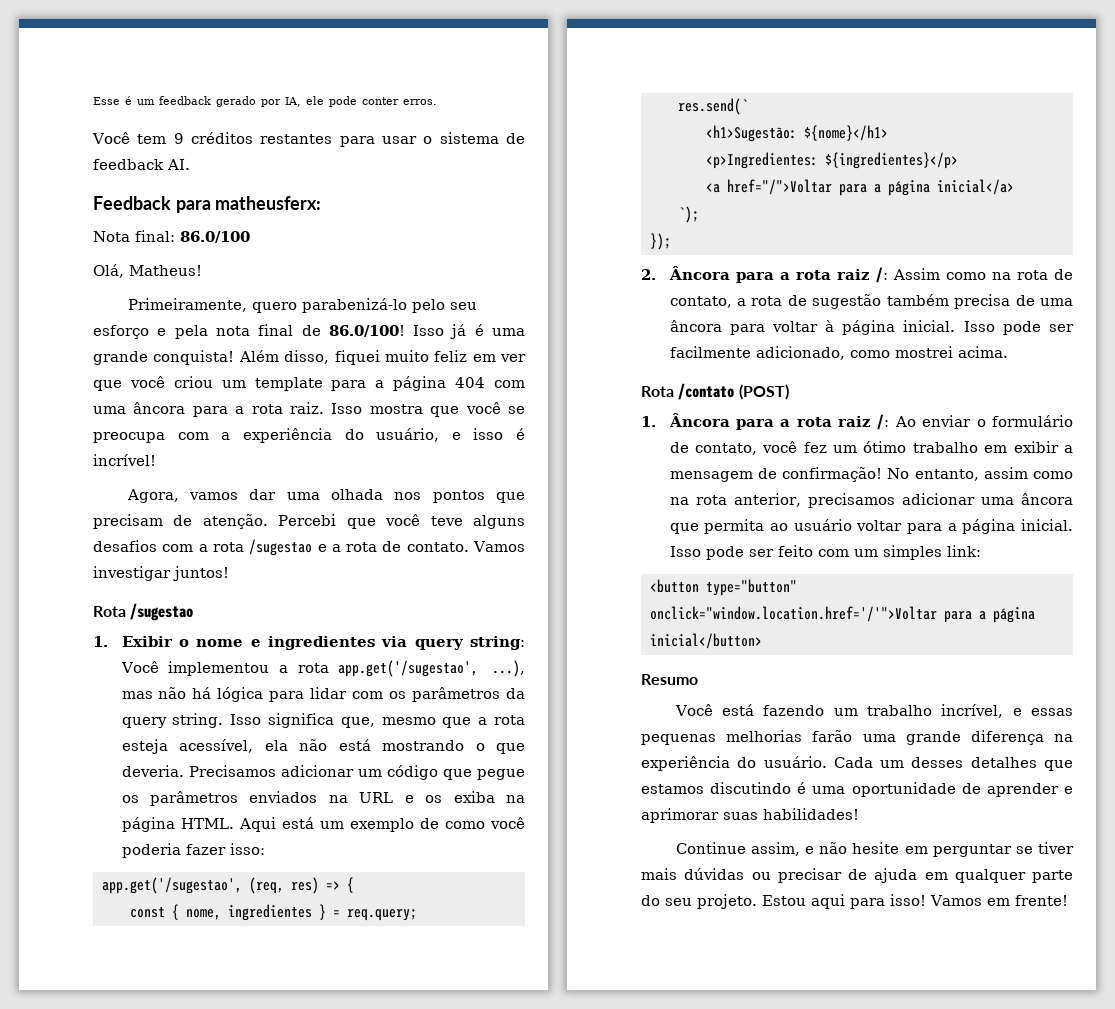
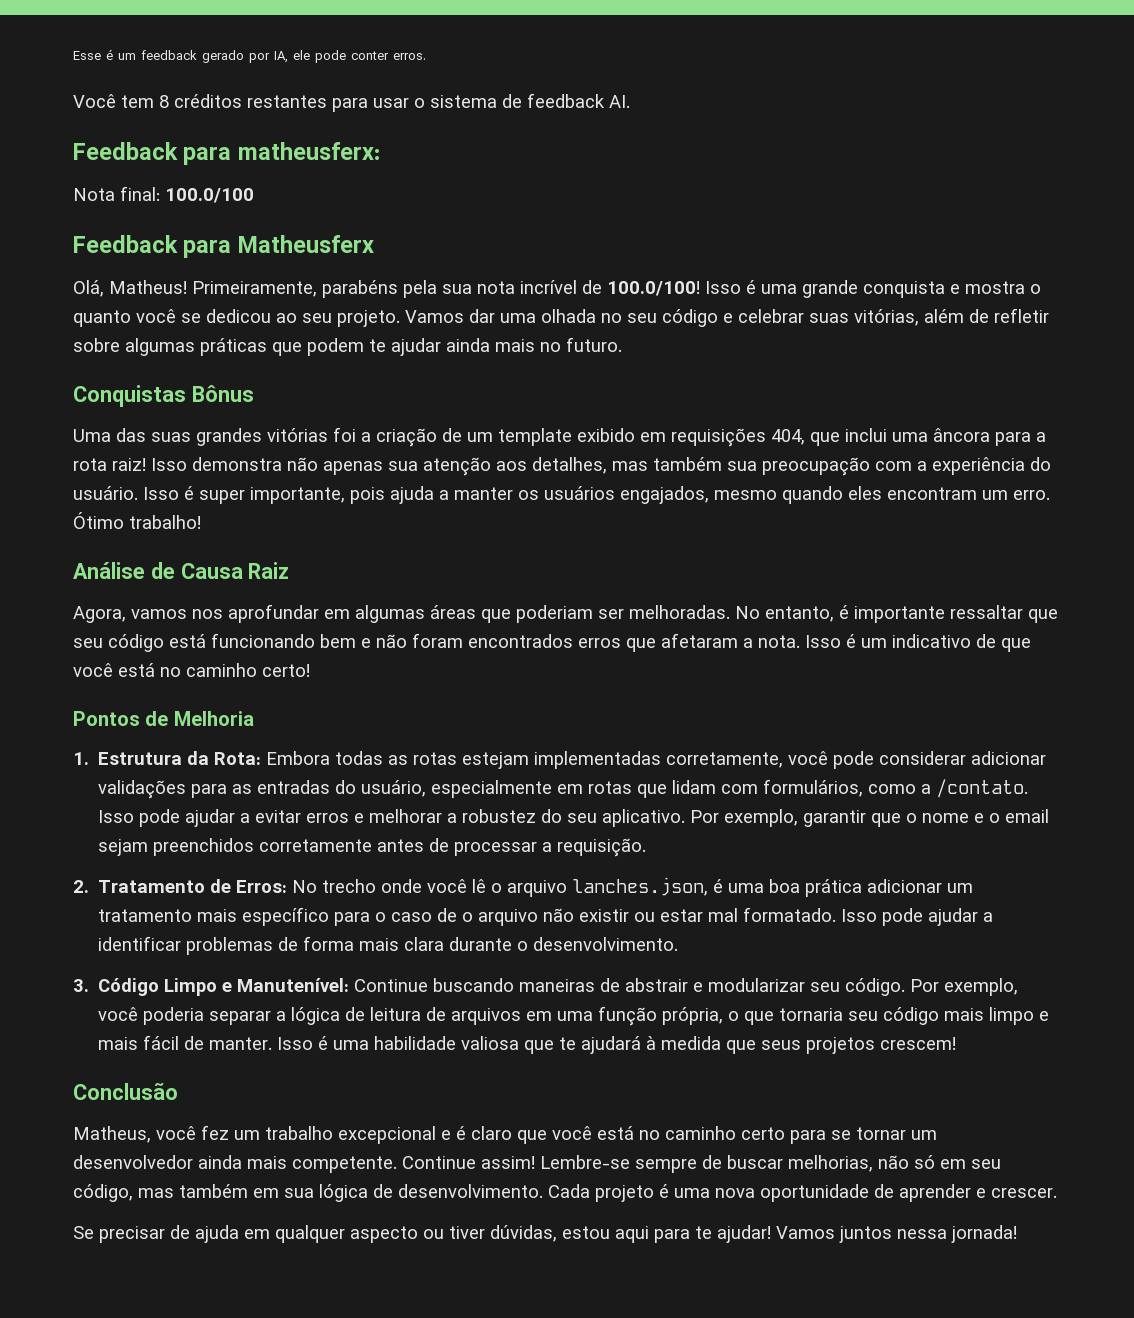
- Você tem 9 créditos restantes para usar o sistema de feedback AI.
+ Você tem 8 créditos restantes para usar o sistema de feedback AI.
- Nota final: 86.0/100
- Olá, Matheus!
- Primeiramente, quero parabenizá-lo pelo seu esforço e pela nota final de 86.0/100! Isso já é uma grande conquista! Além disso, fiquei muito feliz em ver que você criou um template para a página 404 com uma âncora para a rota raiz. Isso mostra que você se preocupa com a experiência do usuário, e isso é incrível!
- Agora, vamos dar uma olhada nos pontos que precisam de atenção. Percebi que você teve alguns desafios com a rota /sugestao e a rota de contato. Vamos investigar juntos!
- Rota /sugestao
- 1. Exibir o nome e ingredientes via query string: Você implementou a rota app.get('/sugestao', ...), mas não há lógica para lidar com os parâmetros da query string. Isso significa que, mesmo que a rota esteja acessível, ela não está mostrando o que deveria. Precisamos adicionar um código que pegue os parâmetros enviados na URL e os exiba na página HTML. Aqui está um exemplo de como você poderia fazer isso:
- app.get('/sugestao', (req, res) => {
- const { nome, ingredientes } = req.query;
- res.send(`
- <h1>Sugestão: ${nome}</h1>
- <p>Ingredientes: ${ingredientes}</p>
- <a href="/">Voltar para a página inicial</a>
- `);
- });
- 2. Âncora para a rota raiz /: Assim como na rota de contato, a rota de sugestão também precisa de uma âncora para voltar à página inicial. Isso pode ser facilmente adicionado, como mostrei acima.
- Rota /contato (POST)
- 1. Âncora para a rota raiz /: Ao enviar o formulário de contato, você fez um ótimo trabalho em exibir a mensagem de confirmação! No entanto, assim como na rota anterior, precisamos adicionar uma âncora que permita ao usuário voltar para a página inicial. Isso pode ser feito com um simples link:
- <button type="button" onclick="window.location.href='/'">Voltar para a página inicial</button>
- Resumo
- Você está fazendo um trabalho incrível, e essas pequenas melhorias farão uma grande diferença na experiência do usuário. Cada um desses detalhes que estamos discutindo é uma oportunidade de aprender e aprimorar suas habilidades!
- Continue assim, e não hesite em perguntar se tiver mais dúvidas ou precisar de ajuda em qualquer parte do seu projeto. Estou aqui para isso! Vamos em frente!
+ Nota final: 100.0/100
+ Feedback para Matheusferx
+ Olá, Matheus! Primeiramente, parabéns pela sua nota incrível de 100.0/100! Isso é uma grande conquista e mostra o quanto você se dedicou ao seu projeto. Vamos dar uma olhada no seu código e celebrar suas vitórias, além de refletir sobre algumas práticas que podem te ajudar ainda mais no futuro.
+ Conquistas Bônus
+ Uma das suas grandes vitórias foi a criação de um template exibido em requisições 404, que inclui uma âncora para a rota raiz! Isso demonstra não apenas sua atenção aos detalhes, mas também sua preocupação com a experiência do usuário. Isso é super importante, pois ajuda a manter os usuários engajados, mesmo quando eles encontram um erro. Ótimo trabalho!
+ Análise de Causa Raiz
+ Agora, vamos nos aprofundar em algumas áreas que poderiam ser melhoradas. No entanto, é importante ressaltar que seu código está funcionando bem e não foram encontrados erros que afetaram a nota. Isso é um indicativo de que você está no caminho certo!
+ Pontos de Melhoria
+ 1. Estrutura da Rota: Embora todas as rotas estejam implementadas corretamente, você pode considerar adicionar validações para as entradas do usuário, especialmente em rotas que lidam com formulários, como a /contato. Isso pode ajudar a evitar erros e melhorar a robustez do seu aplicativo. Por exemplo, garantir que o nome e o email sejam preenchidos corretamente antes de processar a requisição.
+ 2. Tratamento de Erros: No trecho onde você lê o arquivo lanches.json, é uma boa prática adicionar um tratamento mais específico para o caso de o arquivo não existir ou estar mal formatado. Isso pode ajudar a identificar problemas de forma mais clara durante o desenvolvimento.
+ 3. Código Limpo e Manutenível: Continue buscando maneiras de abstrair e modularizar seu código. Por exemplo, você poderia separar a lógica de leitura de arquivos em uma função própria, o que tornaria seu código mais limpo e mais fácil de manter. Isso é uma habilidade valiosa que te ajudará à medida que seus projetos crescem!
+ Conclusão
+ Matheus, você fez um trabalho excepcional e é claro que você está no caminho certo para se tornar um desenvolvedor ainda mais competente. Continue assim! Lembre-se sempre de buscar melhorias, não só em seu código, mas também em sua lógica de desenvolvimento. Cada projeto é uma nova oportunidade de aprender e crescer.
+ Se precisar de ajuda em qualquer aspecto ou tiver dúvidas, estou aqui para te ajudar! Vamos juntos nessa jornada!

